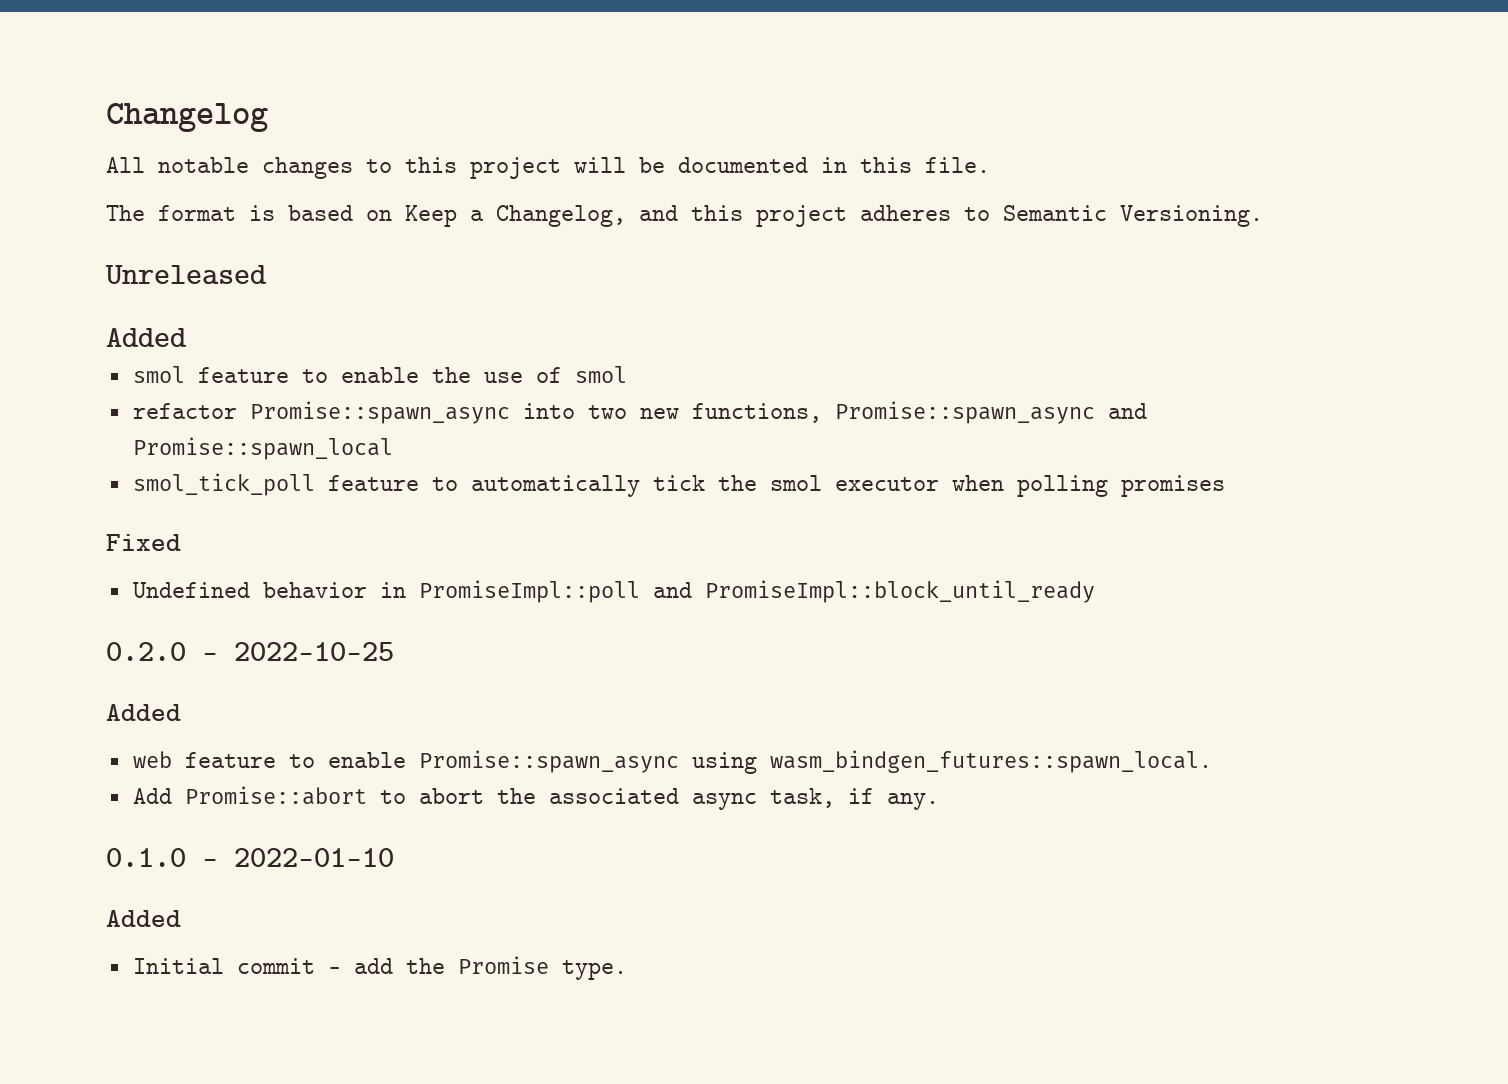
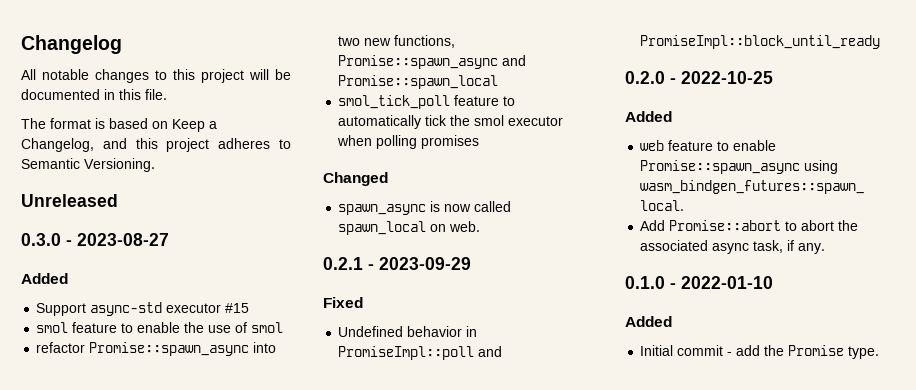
  Unreleased
+ 0.3.0 - 2023-08-27
  Added
+ Support async-std executor #15
+ Changed
+ spawn_async is now called spawn_local on web.
+ 0.2.1 - 2023-09-29

